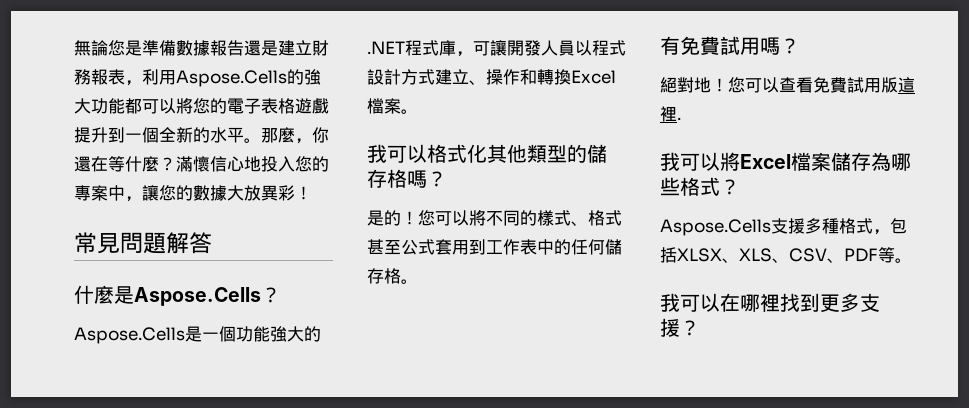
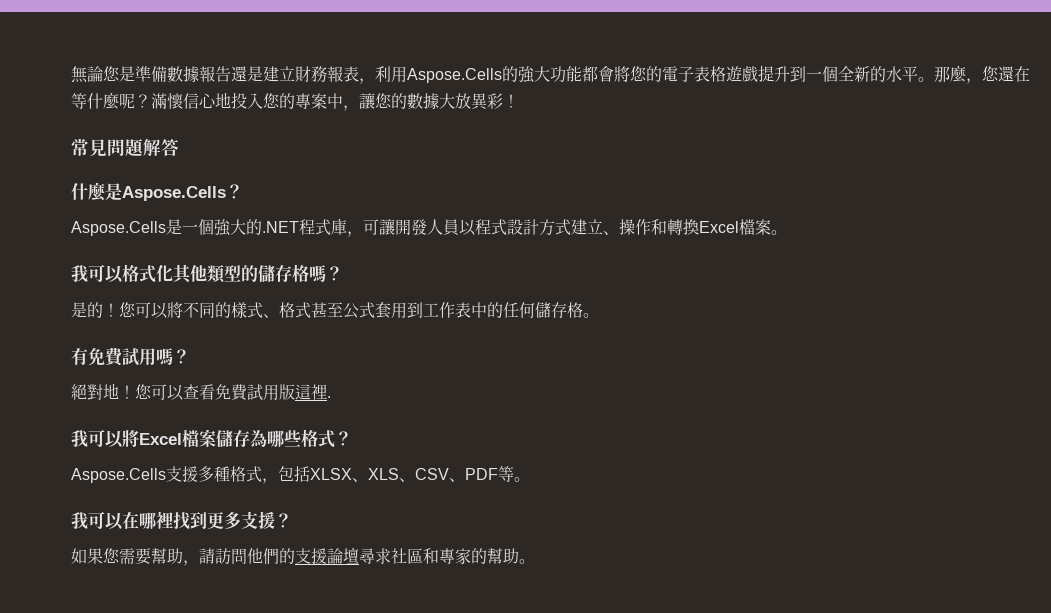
- 無論您是準備數據報告還是建立財務報表，利用Aspose.Cells的強大功能都可以將您的電子表格遊戲提升到一個全新的水平。
+ 無論您是準備數據報告還是建立財務報表，利用Aspose.Cells的強大功能都會將您的電子表格遊戲提升到一個全新的水平。
- 那麼，你還在等什麼？
+ 那麼，您還在等什麼呢？
- Aspose.Cells是一個功能強大的.NET程式庫，可讓開發人員以程式設計方式建立、操作和轉換Excel檔案。
+ Aspose.Cells是一個強大的.NET程式庫，可讓開發人員以程式設計方式建立、操作和轉換Excel檔案。
+ 如果您需要幫助，請訪問他們的支援論壇尋求社區和專家的幫助。

